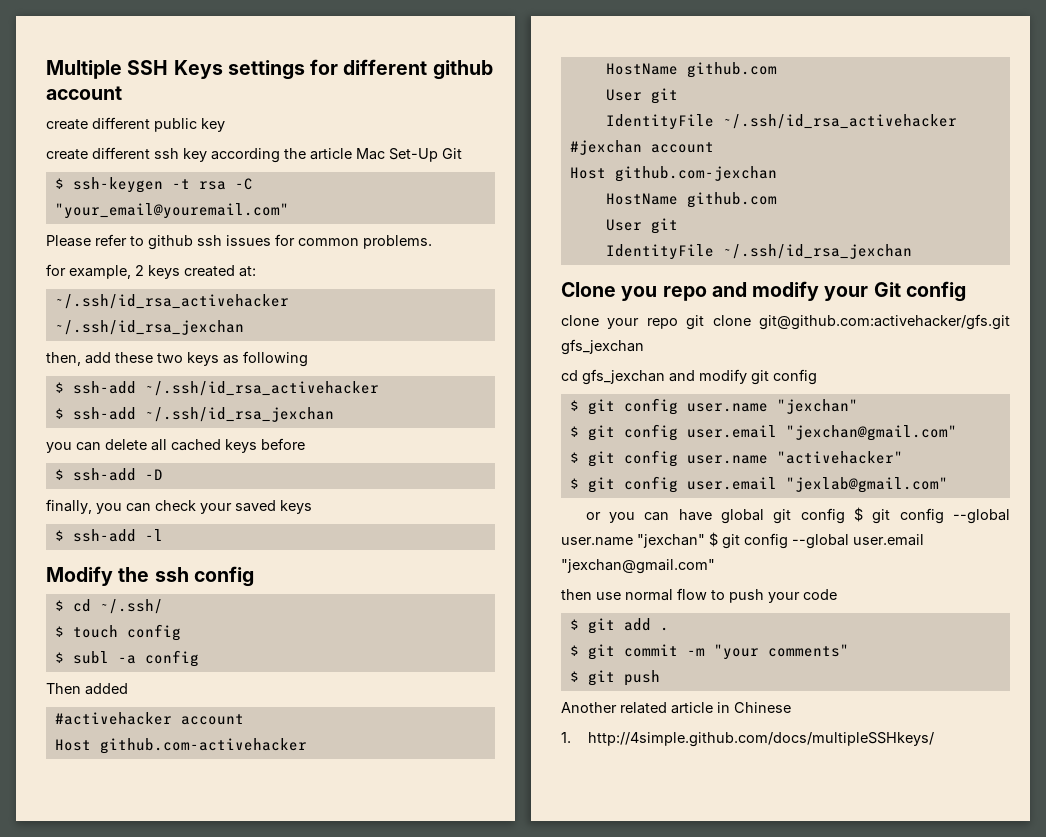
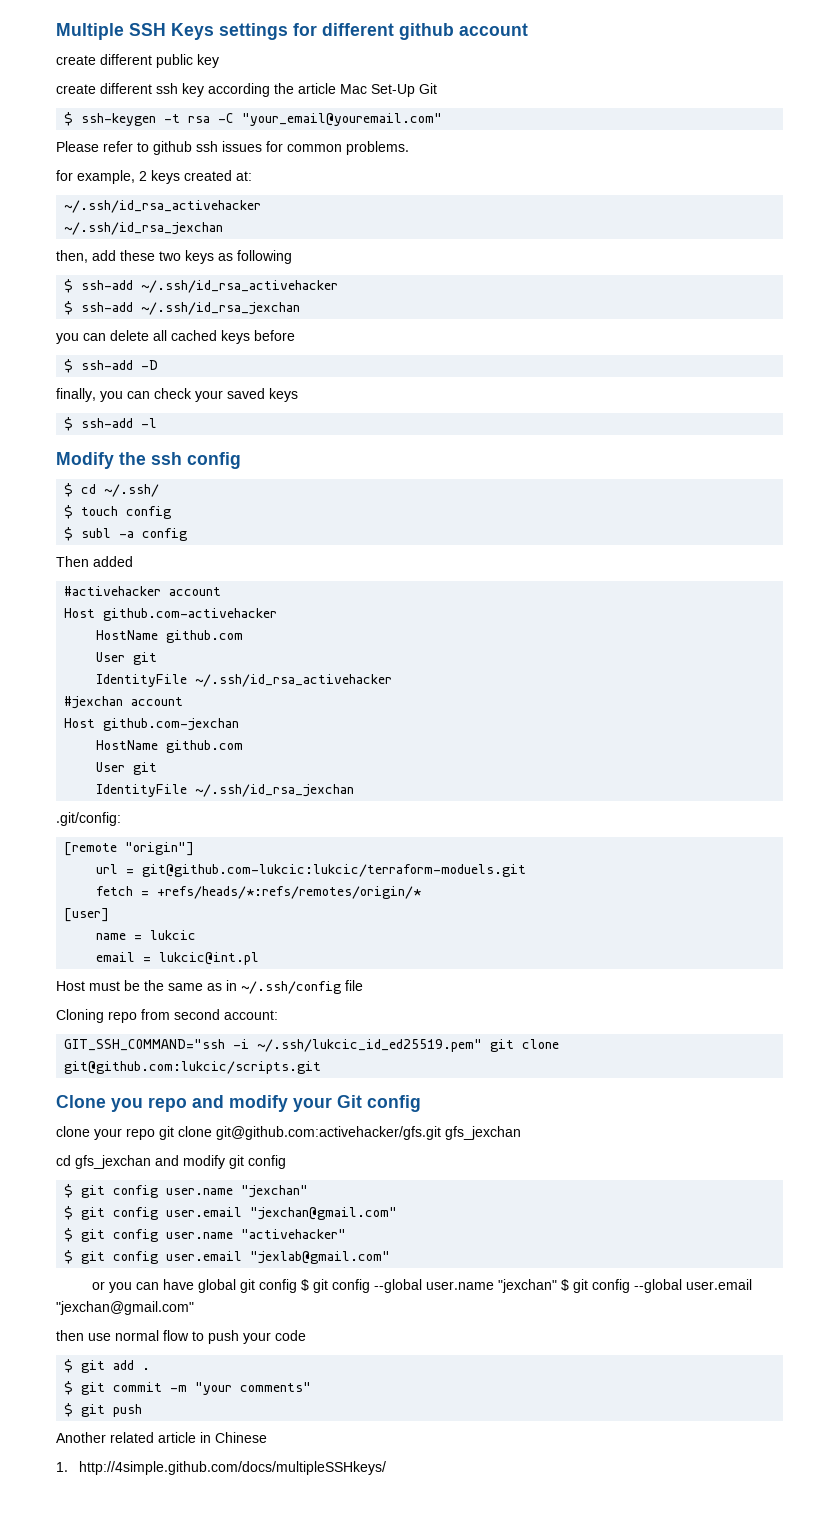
+ .git/config:
+ [remote "origin"]
+ url = git@github.com-lukcic:lukcic/terraform-moduels.git
+ fetch = +refs/heads/*:refs/remotes/origin/*
+ [user]
+ name = lukcic
+ email = lukcic@int.pl
+ Host must be the same as in ~/.ssh/config file
+ Cloning repo from second account:
+ GIT_SSH_COMMAND="ssh -i ~/.ssh/lukcic_id_ed25519.pem" git clone git@github.com:lukcic/scripts.git

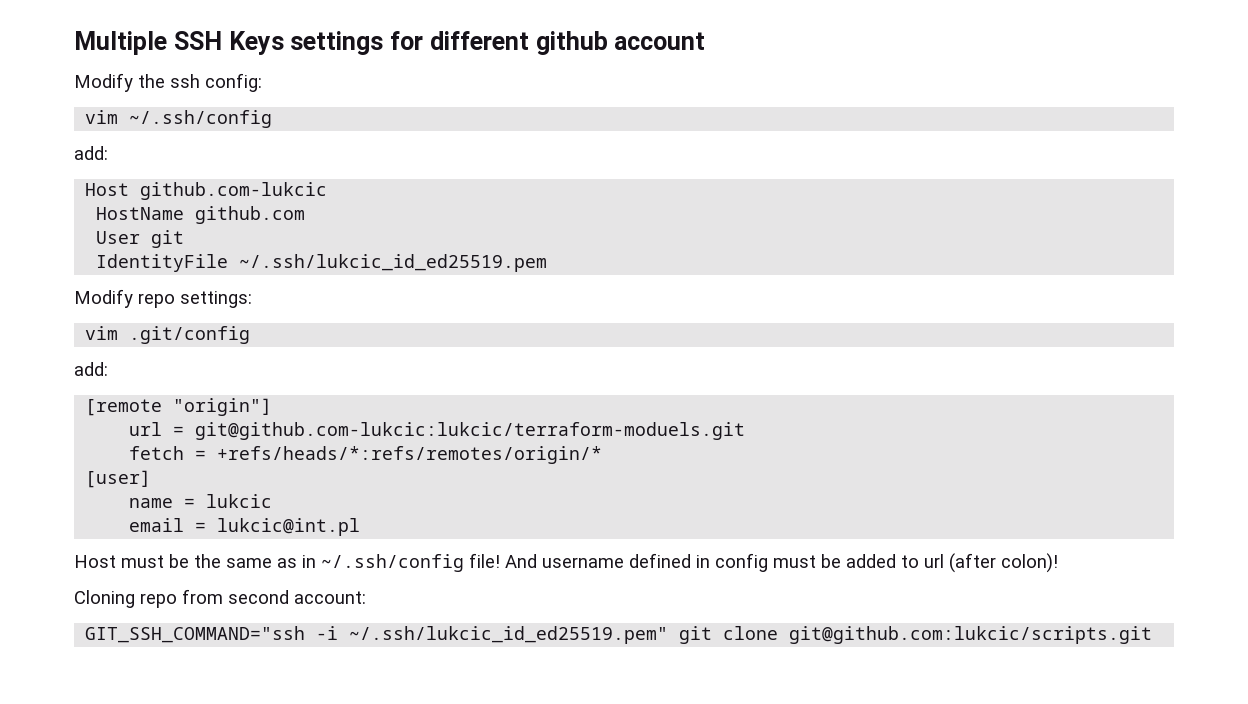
- create different public key
- create different ssh key according the article Mac Set-Up Git
- $ ssh-keygen -t rsa -C "your_email@youremail.com"
- Please refer to github ssh issues for common problems.
- for example, 2 keys created at:
- ~/.ssh/id_rsa_activehacker
- ~/.ssh/id_rsa_jexchan
- then, add these two keys as following
- $ ssh-add ~/.ssh/id_rsa_activehacker
- $ ssh-add ~/.ssh/id_rsa_jexchan
- you can delete all cached keys before
- $ ssh-add -D
- finally, you can check your saved keys
- $ ssh-add -l
- Modify the ssh config
- $ cd ~/.ssh/
- $ touch config
- $ subl -a config
- Then added
- #activehacker account
- Host github.com-activehacker
+ Modify the ssh config:
+ vim ~/.ssh/config
+ add:
+ Host github.com-lukcic
  HostName github.com
  User git
- IdentityFile ~/.ssh/id_rsa_activehacker
- #jexchan account
- Host github.com-jexchan
- HostName github.com
- User git
- IdentityFile ~/.ssh/id_rsa_jexchan
- .git/config:
+ IdentityFile ~/.ssh/lukcic_id_ed25519.pem
+ Modify repo settings:
+ vim .git/config
+ add:
- Host must be the same as in ~/.ssh/config file
+ Host must be the same as in ~/.ssh/config file! And username defined in config must be added to url (after colon)!
- Clone you repo and modify your Git config
- clone your repo git clone git@github.com:activehacker/gfs.git gfs_jexchan
- cd gfs_jexchan and modify git config
- $ git config user.name "jexchan"
- $ git config user.email "jexchan@gmail.com"
- $ git config user.name "activehacker"
- $ git config user.email "jexlab@gmail.com"
- or you can have global git config $ git config --global user.name "jexchan" $ git config --global user.email "jexchan@gmail.com"
- then use normal flow to push your code
- $ git add .
- $ git commit -m "your comments"
- $ git push
- Another related article in Chinese
- 1. http://4simple.github.com/docs/multipleSSHkeys/

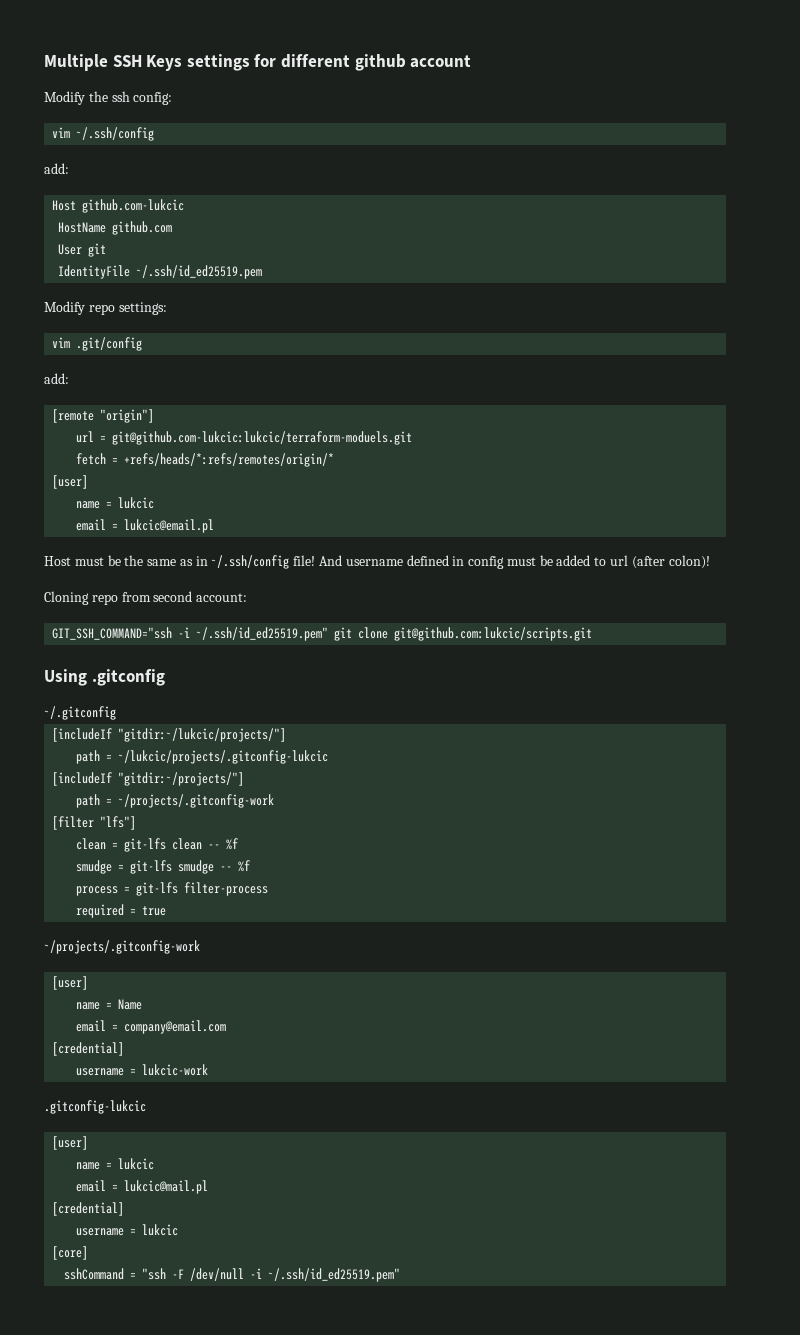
- IdentityFile ~/.ssh/lukcic_id_ed25519.pem
+ IdentityFile ~/.ssh/id_ed25519.pem
- email = lukcic@int.pl
+ email = lukcic@email.pl
- GIT_SSH_COMMAND="ssh -i ~/.ssh/lukcic_id_ed25519.pem" git clone git@github.com:lukcic/scripts.git
+ GIT_SSH_COMMAND="ssh -i ~/.ssh/id_ed25519.pem" git clone git@github.com:lukcic/scripts.git
+ Using .gitconfig
+ ~/.gitconfig
+ [includeIf "gitdir:~/lukcic/projects/"]
+ path = ~/lukcic/projects/.gitconfig-lukcic
+ [includeIf "gitdir:~/projects/"]
+ path = ~/projects/.gitconfig-work
+ [filter "lfs"]
+ clean = git-lfs clean -- %f
+ smudge = git-lfs smudge -- %f
+ process = git-lfs filter-process
+ required = true
+ ~/projects/.gitconfig-work
+ [user]
+ name = Name
+ email = company@email.com
+ [credential]
+ username = lukcic-work
+ .gitconfig-lukcic
+ [user]
+ name = lukcic
+ email = lukcic@mail.pl
+ [credential]
+ username = lukcic
+ [core]
+ sshCommand = "ssh -F /dev/null -i ~/.ssh/id_ed25519.pem"

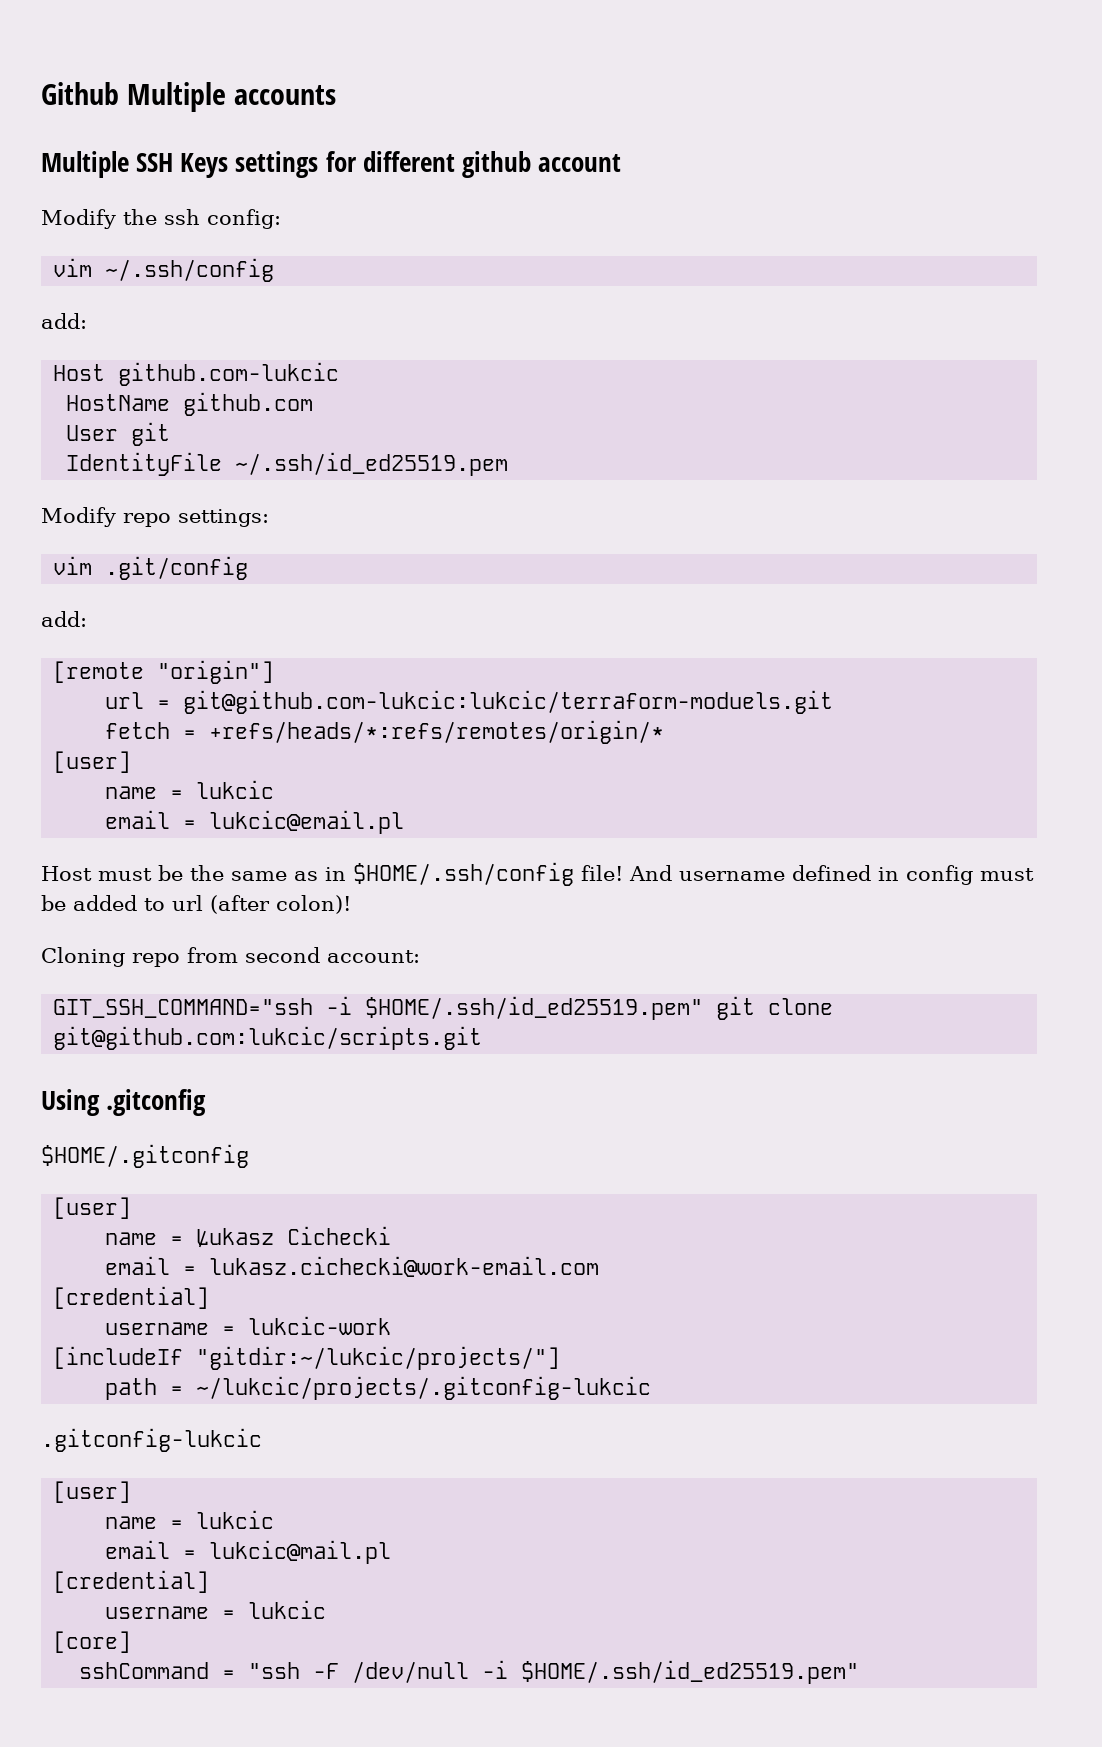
+ Github Multiple accounts
- Host must be the same as in ~/.ssh/config file!
+ Host must be the same as in $HOME/.ssh/config file!
- GIT_SSH_COMMAND="ssh -i ~/.ssh/id_ed25519.pem" git clone git@github.com:lukcic/scripts.git
+ GIT_SSH_COMMAND="ssh -i $HOME/.ssh/id_ed25519.pem" git clone git@github.com:lukcic/scripts.git
- ~/.gitconfig
+ $HOME/.gitconfig
+ [user]
+ name = Łukasz Cichecki
+ email = lukasz.cichecki@work-email.com
+ [credential]
+ username = lukcic-work
- [includeIf "gitdir:~/projects/"]
- path = ~/projects/.gitconfig-work
- [filter "lfs"]
- clean = git-lfs clean -- %f
- smudge = git-lfs smudge -- %f
- process = git-lfs filter-process
- required = true
- ~/projects/.gitconfig-work
- [user]
- name = Name
- email = company@email.com
- [credential]
- username = lukcic-work
- sshCommand = "ssh -F /dev/null -i ~/.ssh/id_ed25519.pem"
+ sshCommand = "ssh -F /dev/null -i $HOME/.ssh/id_ed25519.pem"

